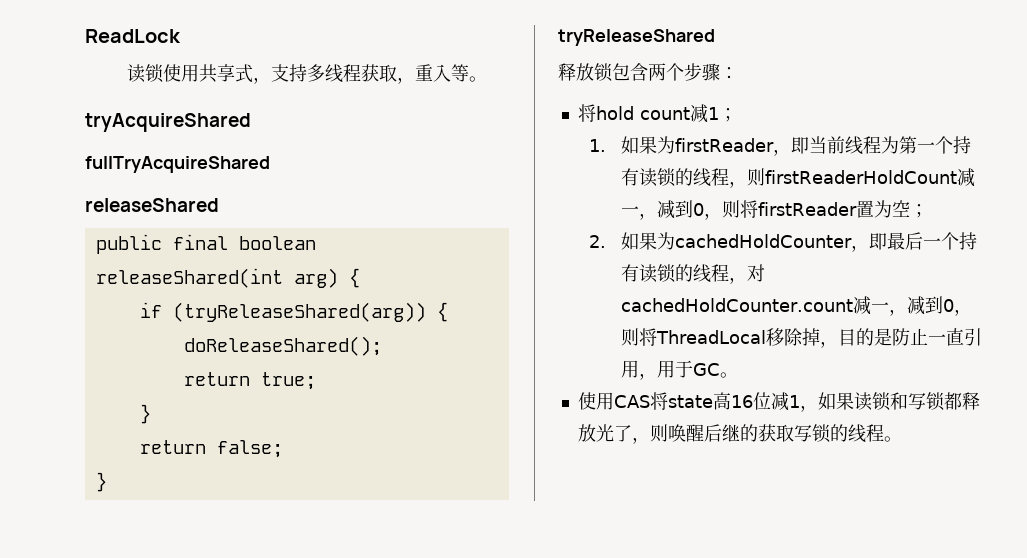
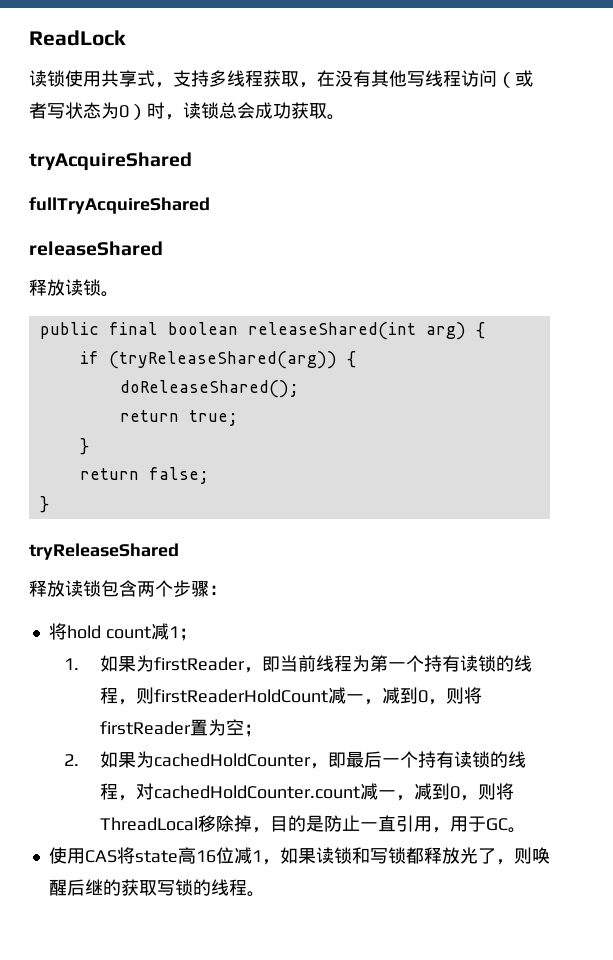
- 读锁使用共享式，支持多线程获取，重入等。
+ 读锁使用共享式，支持多线程获取，在没有其他写线程访问（或者写状态为0）时，读锁总会成功获取。
+ 释放读锁。
- 释放锁包含两个步骤：
+ 释放读锁包含两个步骤：

